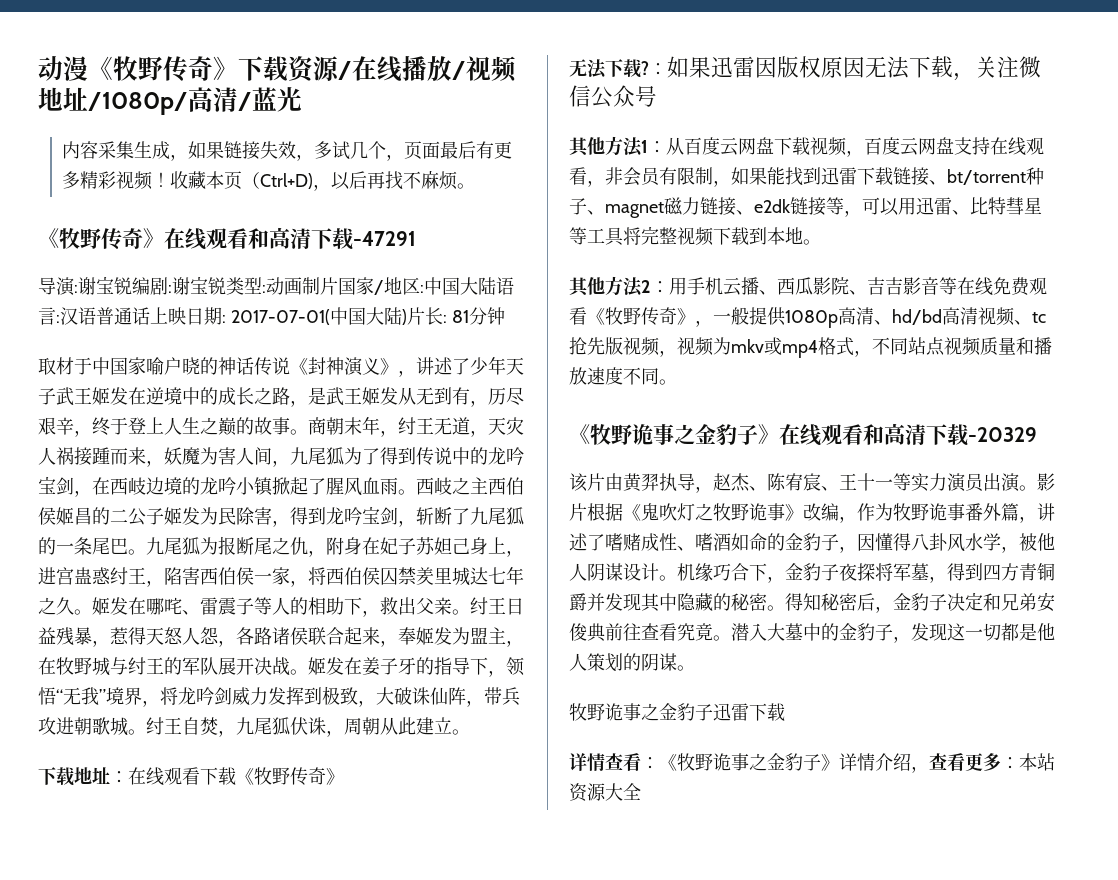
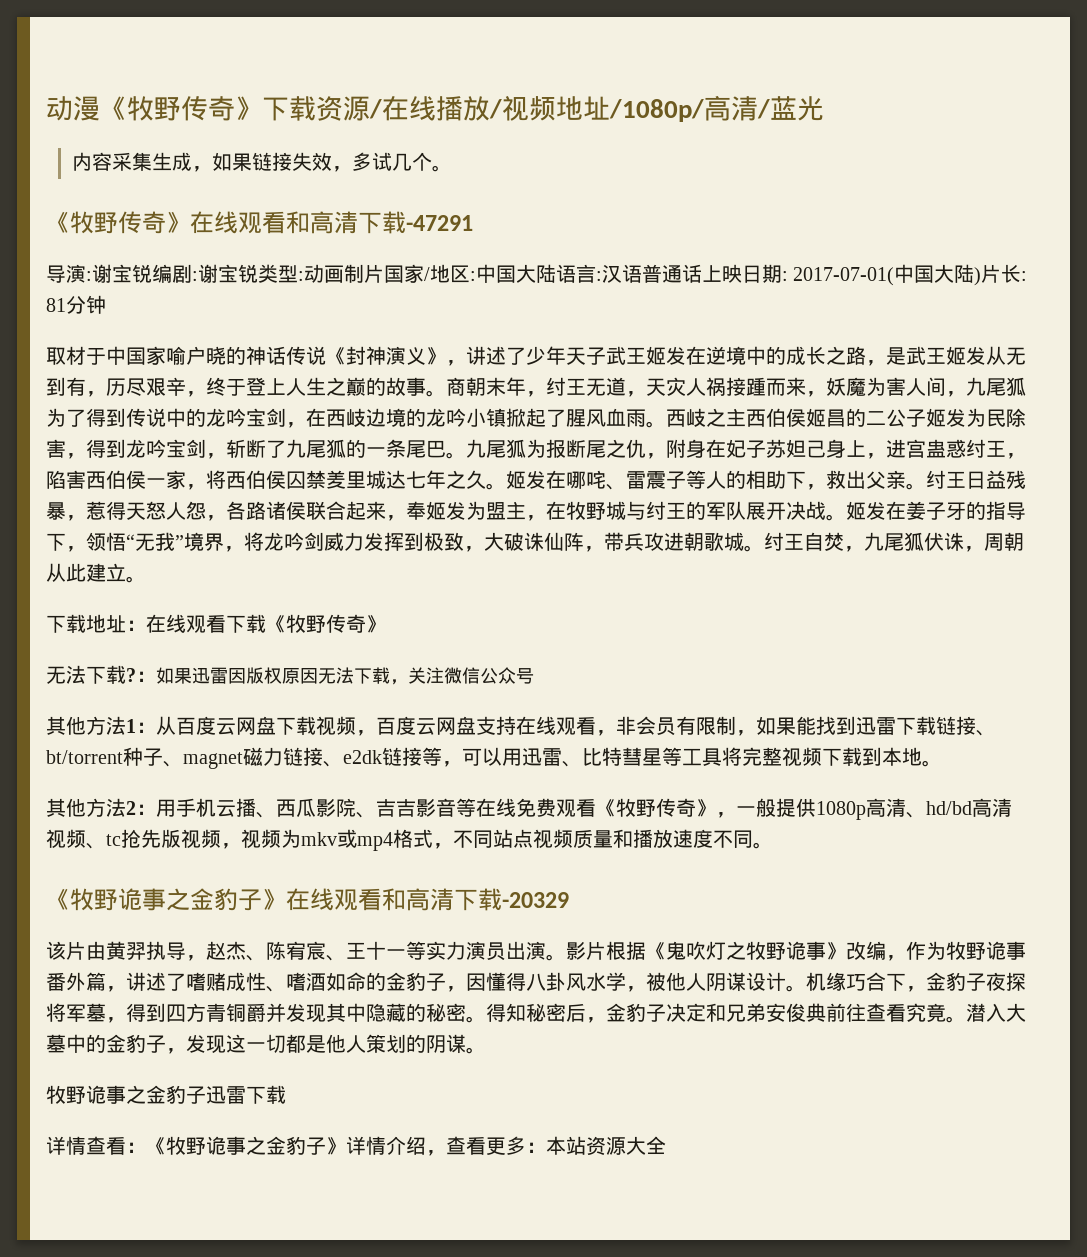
- 内容采集生成，如果链接失效，多试几个，页面最后有更多精彩视频！收藏本页（Ctrl+D)，以后再找不麻烦。
+ 内容采集生成，如果链接失效，多试几个。

